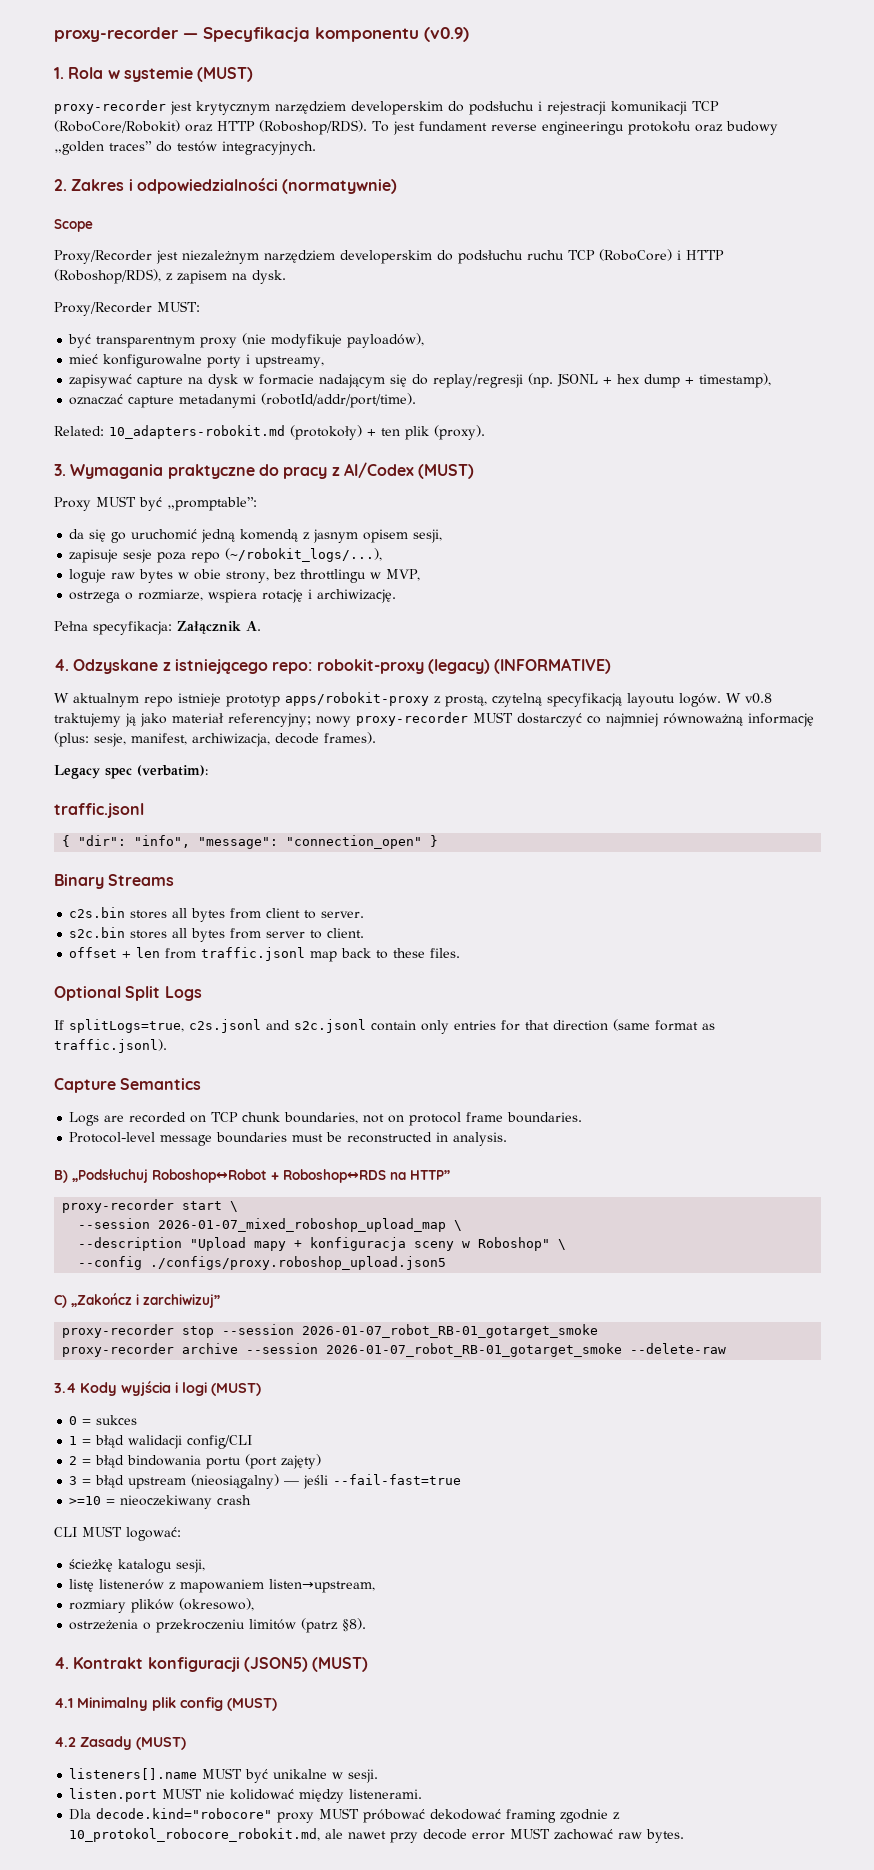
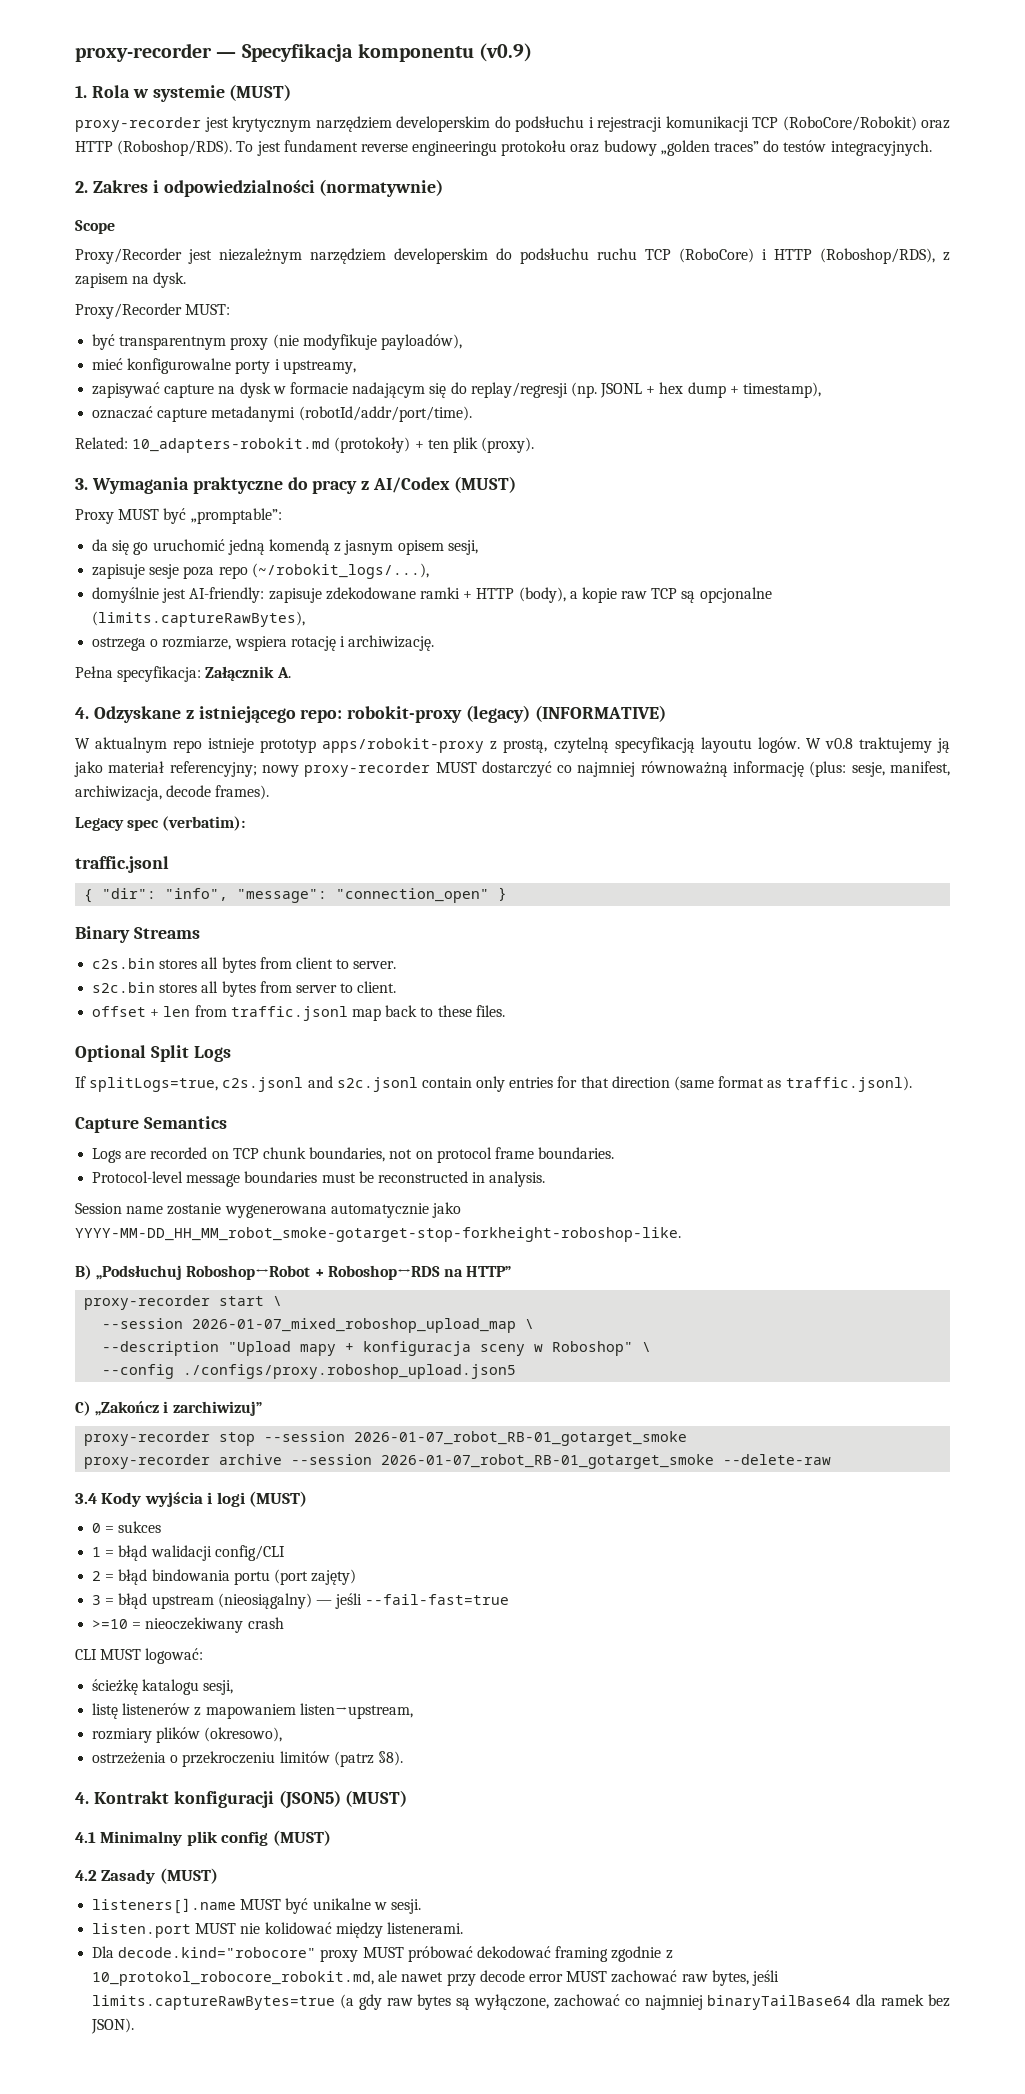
- loguje raw bytes w obie strony, bez throttlingu w MVP,
+ domyślnie jest AI-friendly: zapisuje zdekodowane ramki + HTTP (body), a kopie raw TCP są opcjonalne (limits.captureRawBytes),
+ Session name zostanie wygenerowana automatycznie jako YYYY-MM-DD_HH_MM_robot_smoke-gotarget-stop-forkheight-roboshop-like.
- Dla decode.kind="robocore" proxy MUST próbować dekodować framing zgodnie z 10_protokol_robocore_robokit.md, ale nawet przy decode error MUST zachować raw bytes.
+ Dla decode.kind="robocore" proxy MUST próbować dekodować framing zgodnie z 10_protokol_robocore_robokit.md, ale nawet przy decode error MUST zachować raw bytes, jeśli limits.captureRawBytes=true (a gdy raw bytes są wyłączone, zachować co najmniej binaryTailBase64 dla ramek bez JSON).

